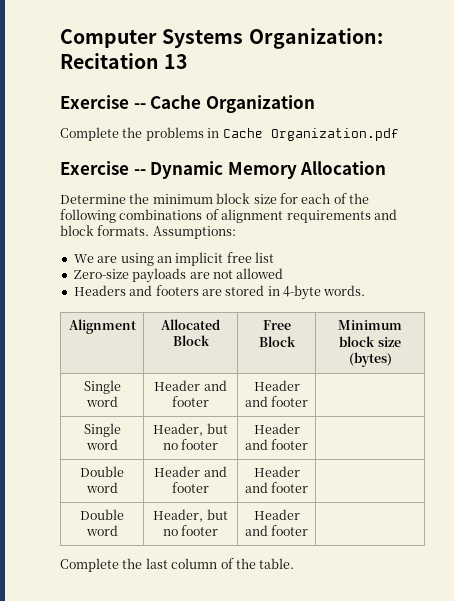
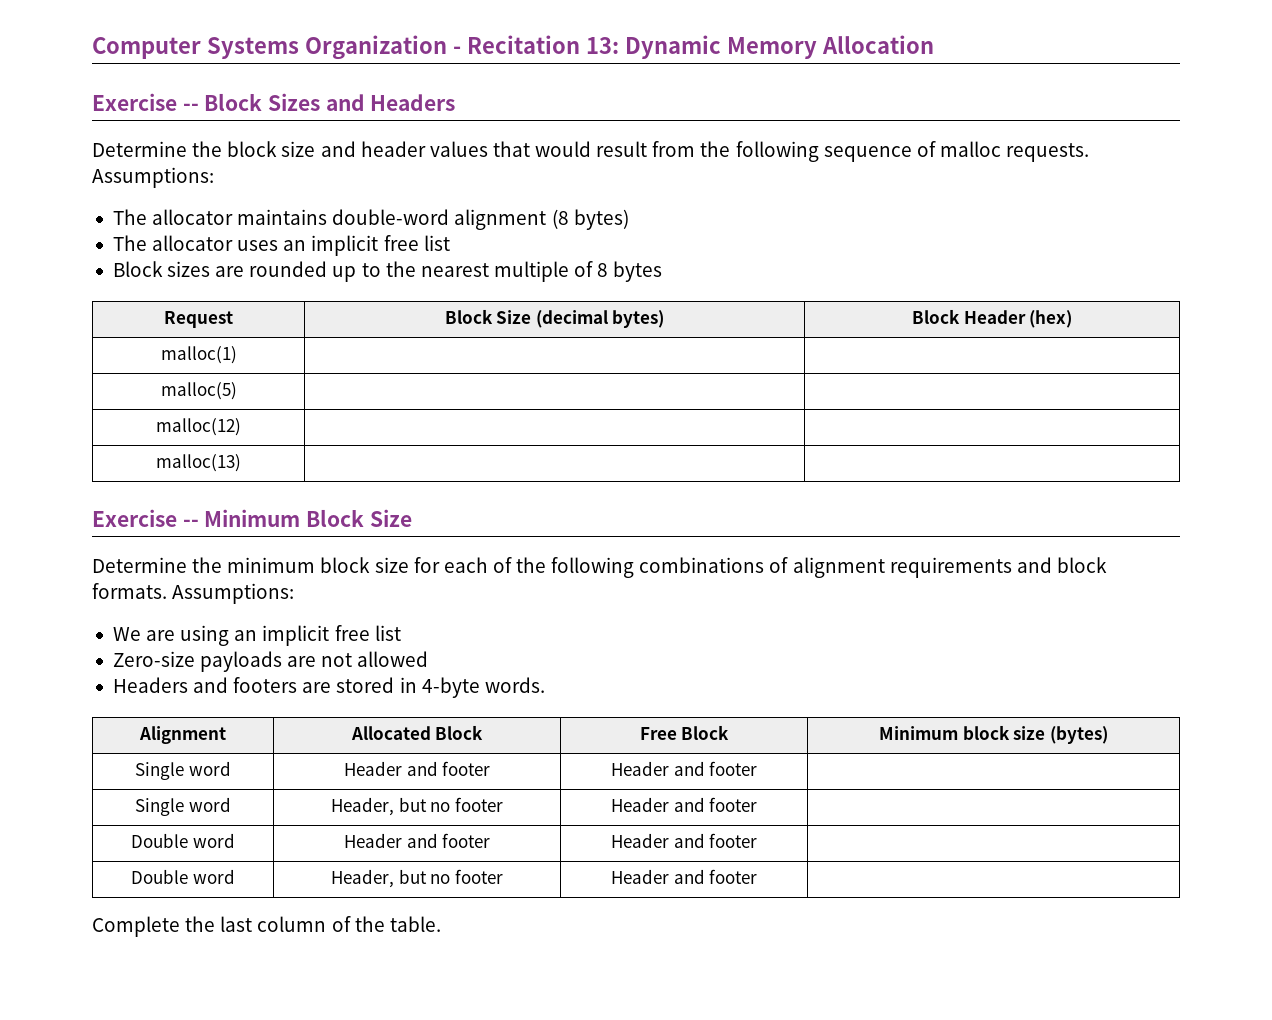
- Computer Systems Organization: Recitation 13
- Exercise -- Cache Organization
- Complete the problems in Cache Organization.pdf
- Exercise -- Dynamic Memory Allocation
+ Computer Systems Organization - Recitation 13: Dynamic Memory Allocation
+ Exercise -- Block Sizes and Headers
+ Determine the block size and header values that would result from the following sequence of malloc requests. Assumptions:
+ The allocator maintains double-word alignment (8 bytes)
+ The allocator uses an implicit free list
+ Block sizes are rounded up to the nearest multiple of 8 bytes
+ Request | Block Size (decimal bytes) | Block Header (hex)
+ malloc(1) | |
+ malloc(5) | |
+ malloc(12) | |
+ malloc(13) | |
+ Exercise -- Minimum Block Size

